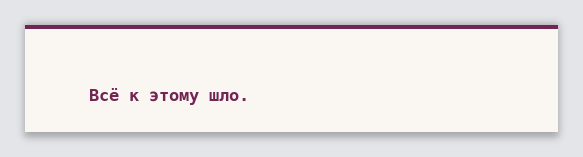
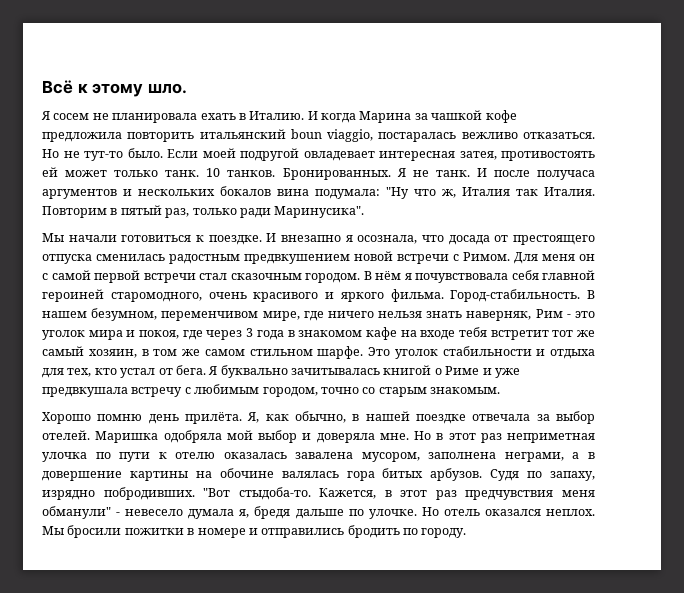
+ Я сосем не планировала ехать в Италию. И когда Марина за чашкой кофе предложила повторить итальянский boun viaggio, постаралась вежливо отказаться. Но не тут-то было. Если моей подругой овладевает интересная затея, противостоять ей может только танк. 10 танков. Бронированных. Я не танк. И после получаса аргументов и нескольких бокалов вина подумала: "Ну что ж, Италия так Италия. Повторим в пятый раз, только ради Маринусика".
+ Мы начали готовиться к поездке. И внезапно я осознала, что досада от престоящего отпуска сменилась радостным предвкушением новой встречи с Римом. Для меня он с самой первой встречи стал сказочным городом. В нём я почувствовала себя главной героиней старомодного, очень красивого и яркого фильма. Город-стабильность. В нашем безумном, переменчивом мире, где ничего нельзя знать наверняк, Рим - это уголок мира и покоя, где через 3 года в знакомом кафе на входе тебя встретит тот же самый хозяин, в том же самом стильном шарфе. Это уголок стабильности и отдыха для тех, кто устал от бега. Я буквально зачитывалась книгой о Риме и уже предвкушала встречу с любимым городом, точно со старым знакомым.
+ Хорошо помню день прилёта. Я, как обычно, в нашей поездке отвечала за выбор отелей. Маришка одобряла мой выбор и доверяла мне. Но в этот раз неприметная улочка по пути к отелю оказалась завалена мусором, заполнена неграми, а в довершение картины на обочине валялась гора битых арбузов. Судя по запаху, изрядно побродивших. "Вот стыдоба-то. Кажется, в этот раз предчувствия меня обманули" - невесело думала я, бредя дальше по улочке. Но отель оказался неплох. Мы бросили пожитки в номере и отправились бродить по городу.

